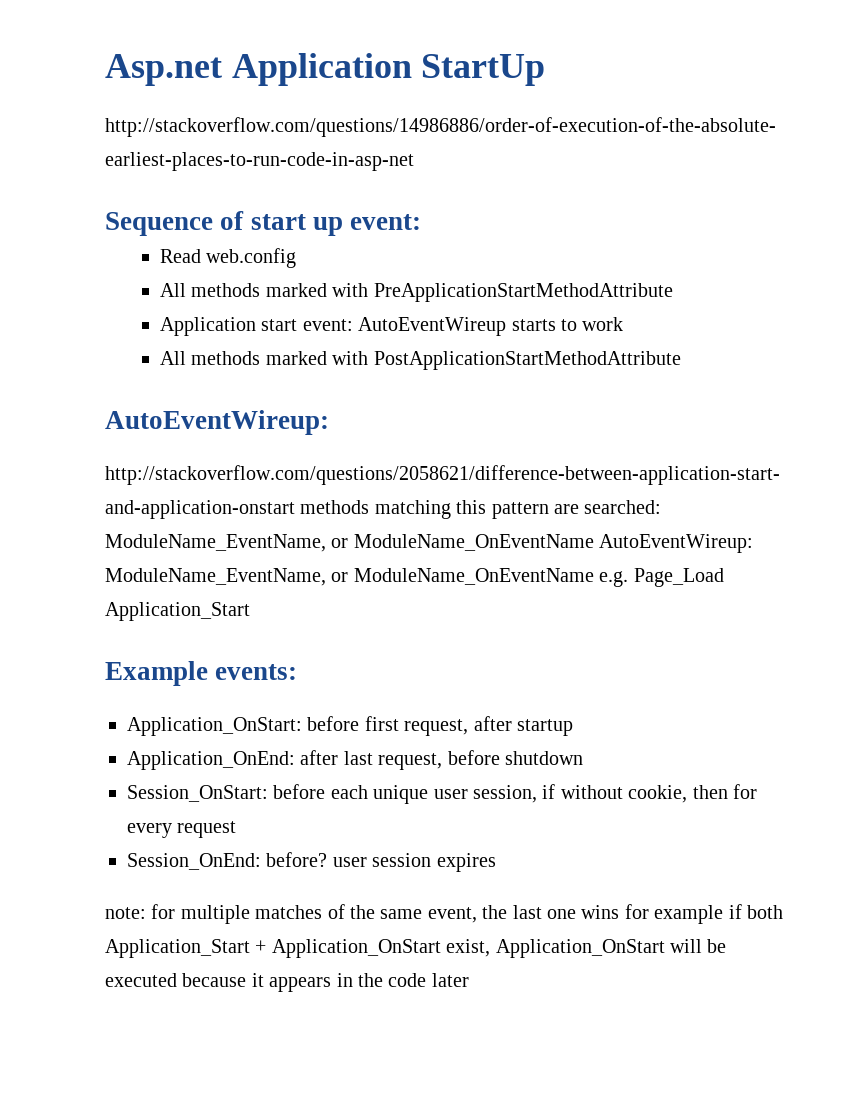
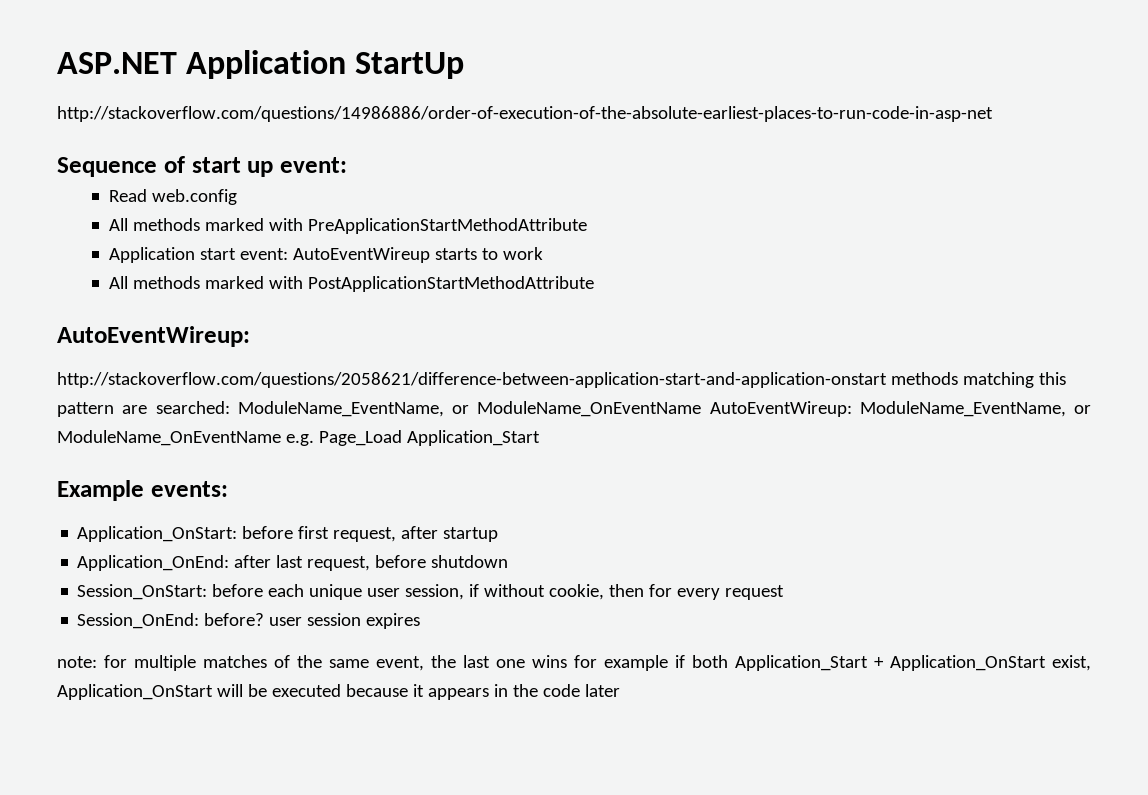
- Asp.net Application StartUp
+ ASP.NET Application StartUp

